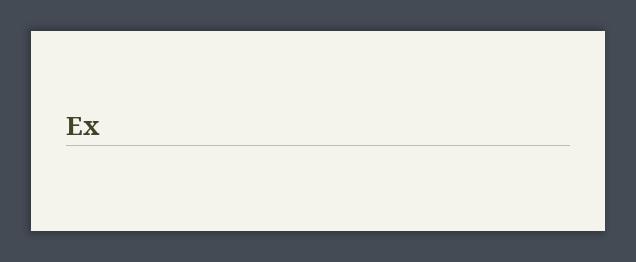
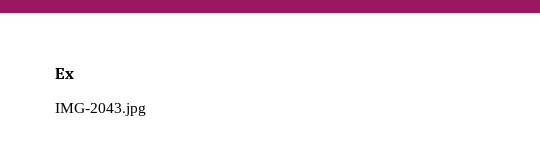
+ IMG-2043.jpg

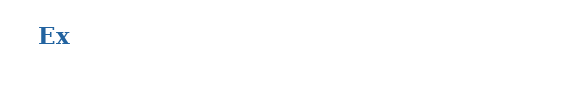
- IMG-2043.jpg

